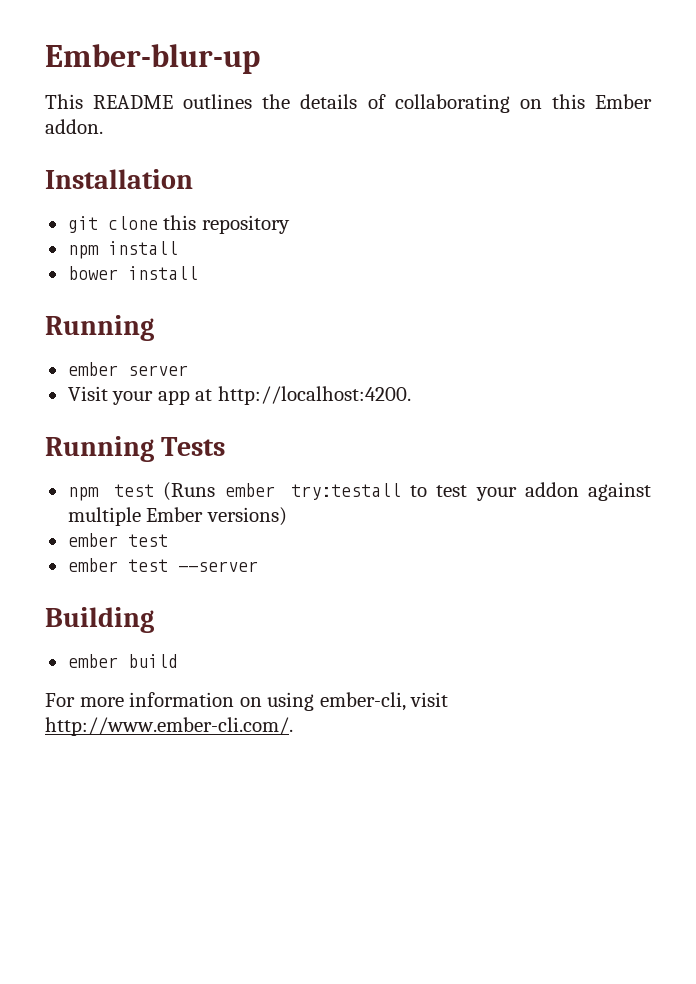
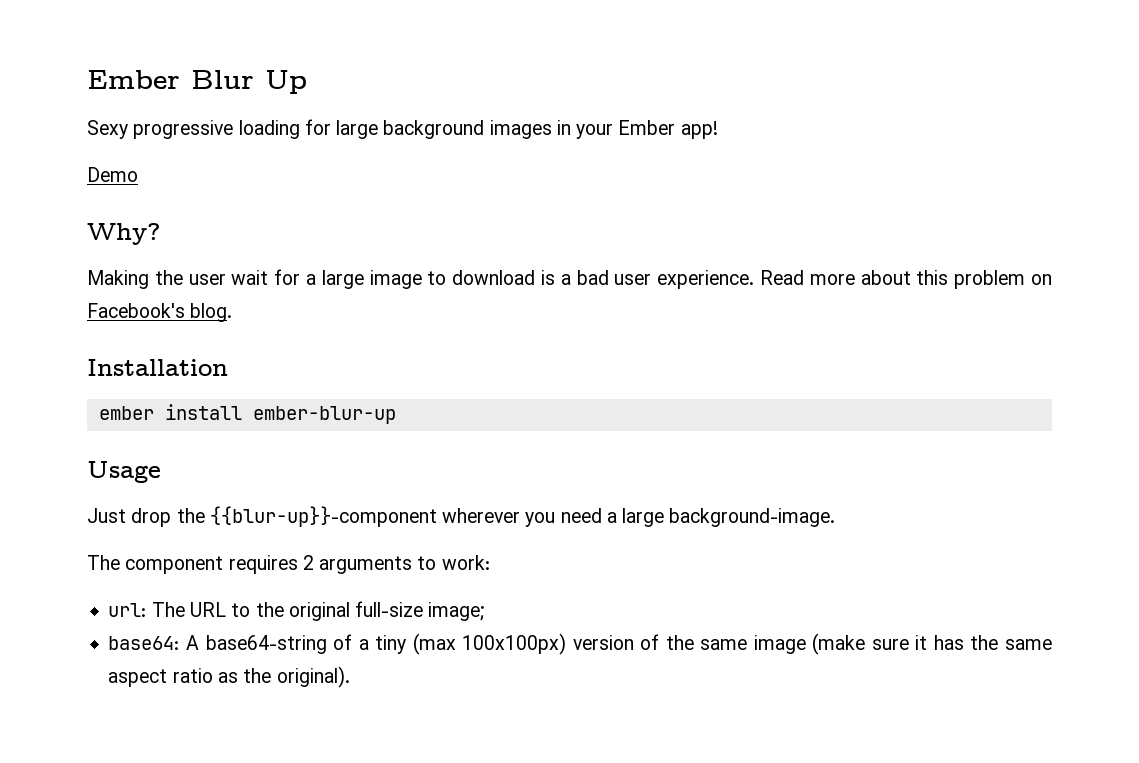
- Ember-blur-up
- This README outlines the details of collaborating on this Ember addon.
+ Ember Blur Up
+ Sexy progressive loading for large background images in your Ember app!
+ Demo
+ Why?
+ Making the user wait for a large image to download is a bad user experience. Read more about this problem on Facebook's blog.
  Installation
- git clone this repository
- npm install
- bower install
- Running
- ember server
- Visit your app at http://localhost:4200.
- Running Tests
- npm test (Runs ember try:testall to test your addon against multiple Ember versions)
- ember test
- ember test --server
- Building
- ember build
- For more information on using ember-cli, visit http://www.ember-cli.com/.
+ ember install ember-blur-up
+ Usage
+ Just drop the {{blur-up}}-component wherever you need a large background-image.
+ The component requires 2 arguments to work:
+ url: The URL to the original full-size image;
+ base64: A base64-string of a tiny (max 100x100px) version of the same image (make sure it has the same aspect ratio as the original).

